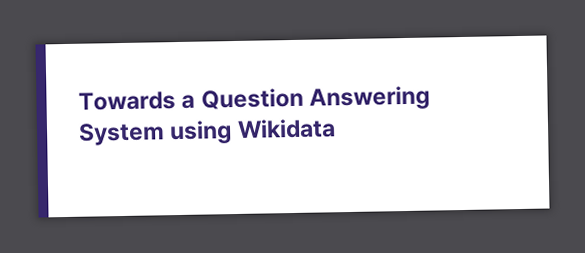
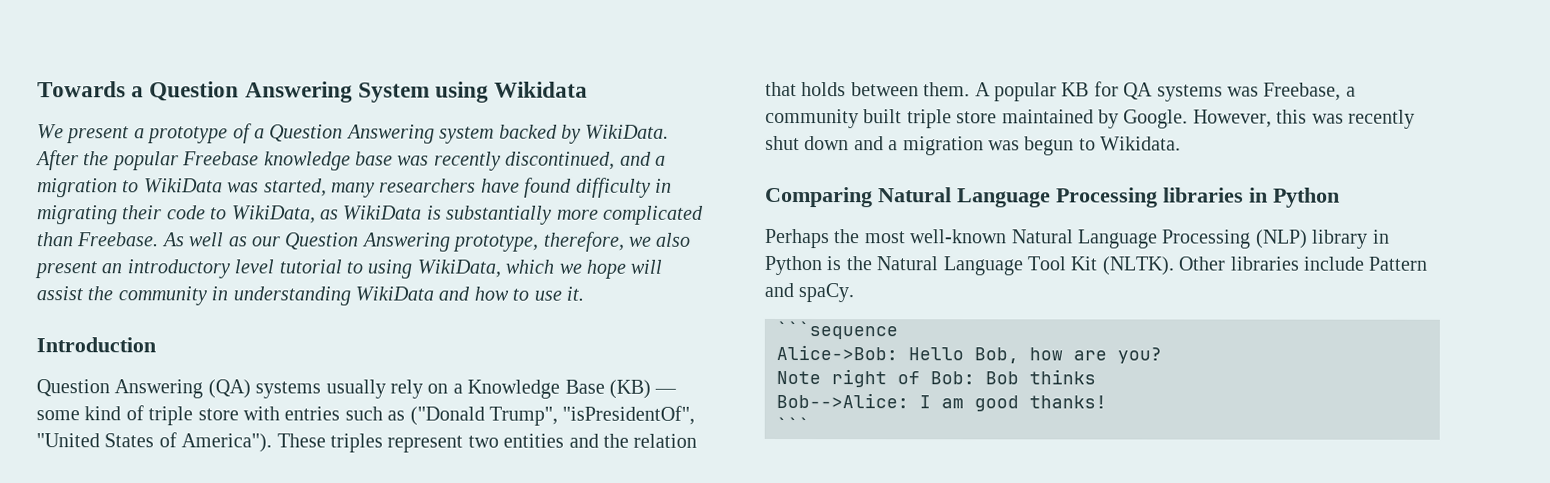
+ We present a prototype of a Question Answering system backed by WikiData. After the popular Freebase knowledge base was recently discontinued, and a migration to WikiData was started, many researchers have found difficulty in migrating their code to WikiData, as WikiData is substantially more complicated than Freebase. As well as our Question Answering prototype, therefore, we also present an introductory level tutorial to using WikiData, which we hope will assist the community in understanding WikiData and how to use it.
+ Introduction
+ Question Answering (QA) systems usually rely on a Knowledge Base (KB) — some kind of triple store with entries such as ("Donald Trump", "isPresidentOf", "United States of America"). These triples represent two entities and the relation that holds between them. A popular KB for QA systems was Freebase, a community built triple store maintained by Google. However, this was recently shut down and a migration was begun to Wikidata.
+ Comparing Natural Language Processing libraries in Python
+ Perhaps the most well-known Natural Language Processing (NLP) library in Python is the Natural Language Tool Kit (NLTK). Other libraries include Pattern and spaCy.
+ ```sequence
+ Alice->Bob: Hello Bob, how are you?
+ Note right of Bob: Bob thinks
+ Bob-->Alice: I am good thanks!
+ ```

